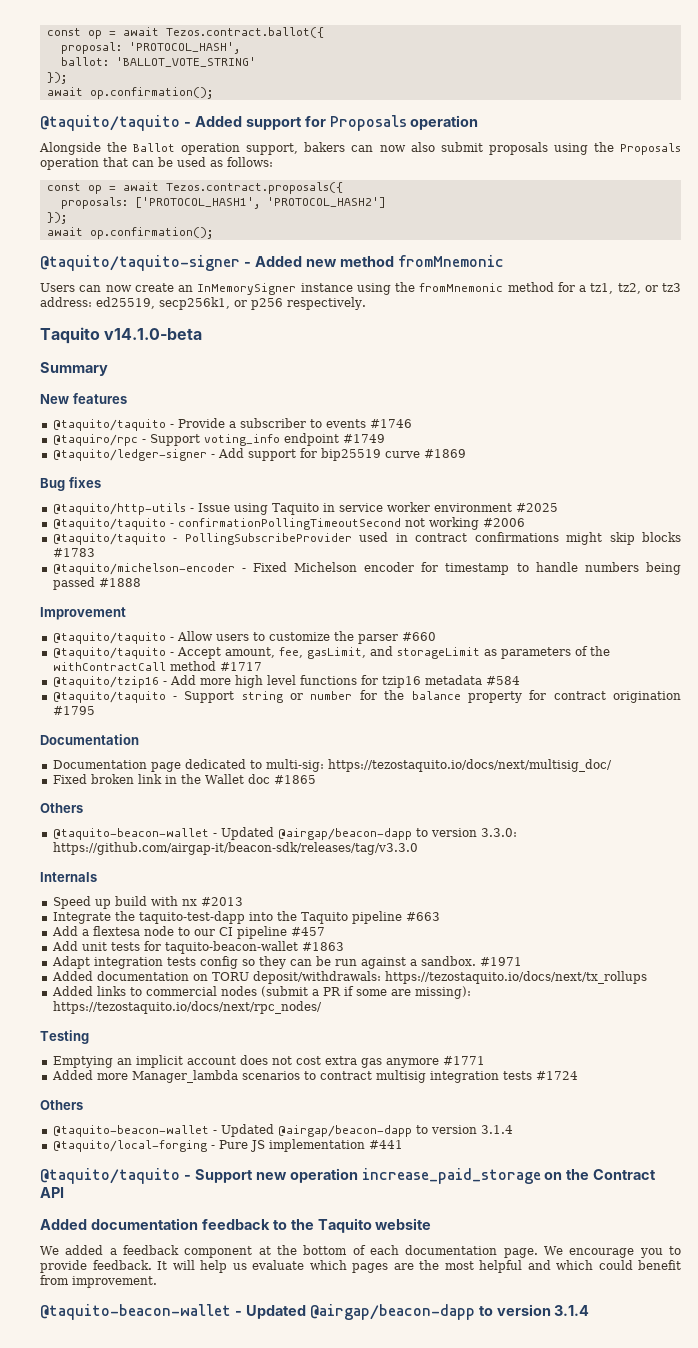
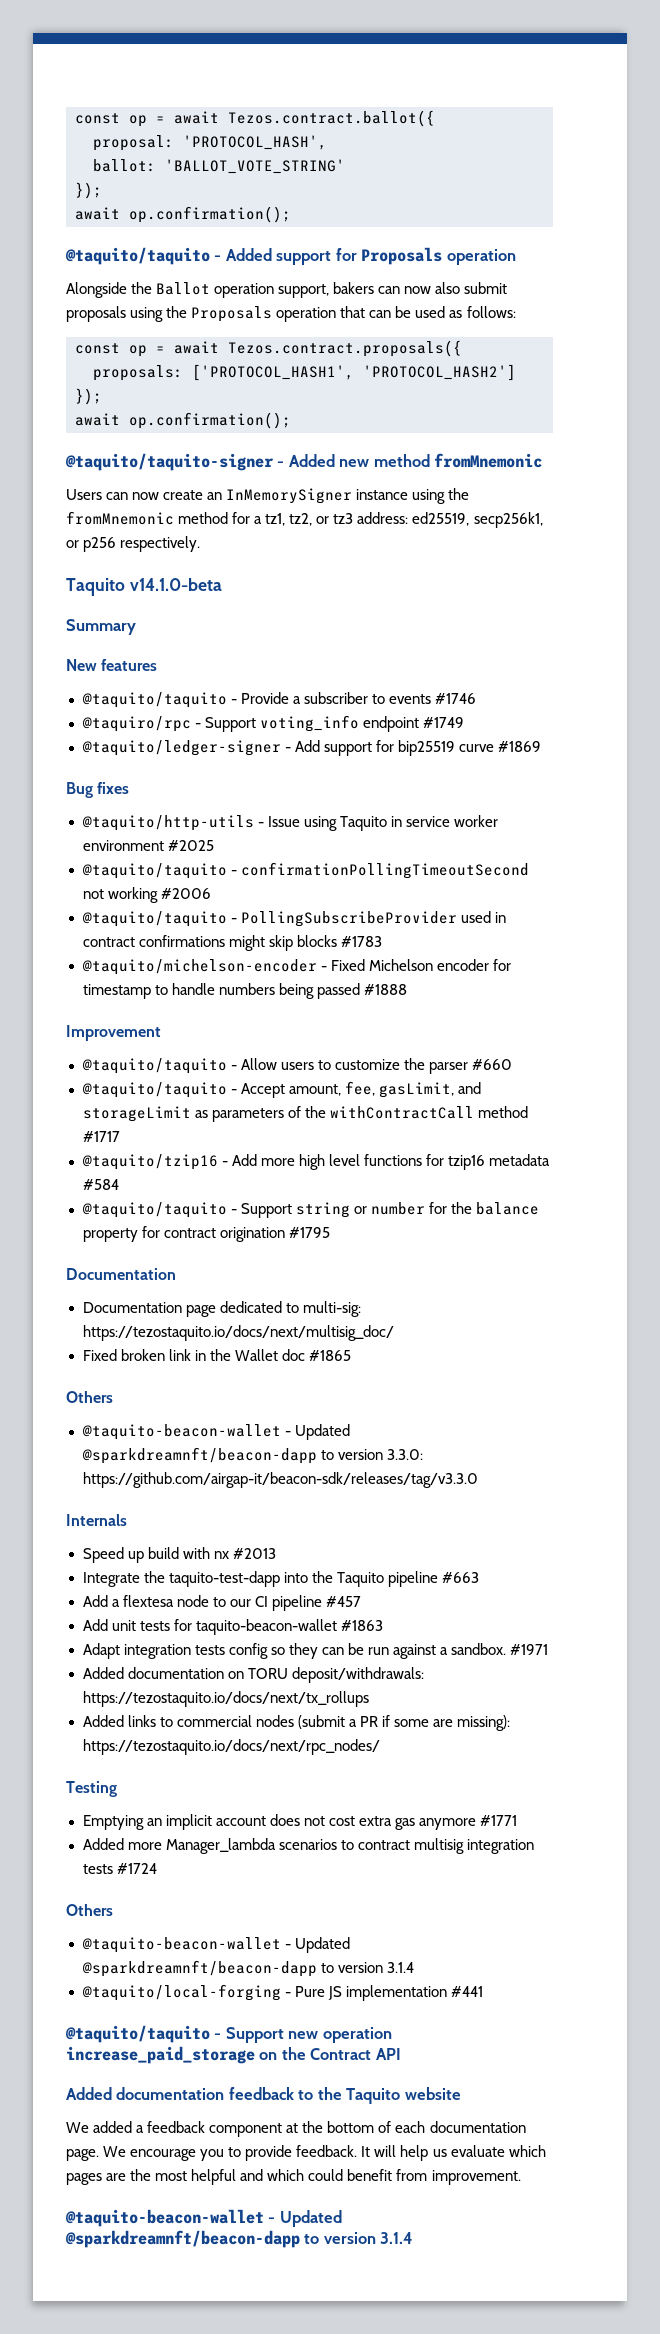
- @taquito-beacon-wallet - Updated @airgap/beacon-dapp to version 3.3.0: https://github.com/airgap-it/beacon-sdk/releases/tag/v3.3.0
+ @taquito-beacon-wallet - Updated @sparkdreamnft/beacon-dapp to version 3.3.0: https://github.com/airgap-it/beacon-sdk/releases/tag/v3.3.0
  Added more Manager_lambda scenarios to contract multisig integration tests #1724
  Others
- @taquito-beacon-wallet - Updated @airgap/beacon-dapp to version 3.1.4
+ @taquito-beacon-wallet - Updated @sparkdreamnft/beacon-dapp to version 3.1.4
  It will help us evaluate which pages are the most helpful and which could benefit from improvement.
- @taquito-beacon-wallet - Updated @airgap/beacon-dapp to version 3.1.4
+ @taquito-beacon-wallet - Updated @sparkdreamnft/beacon-dapp to version 3.1.4

